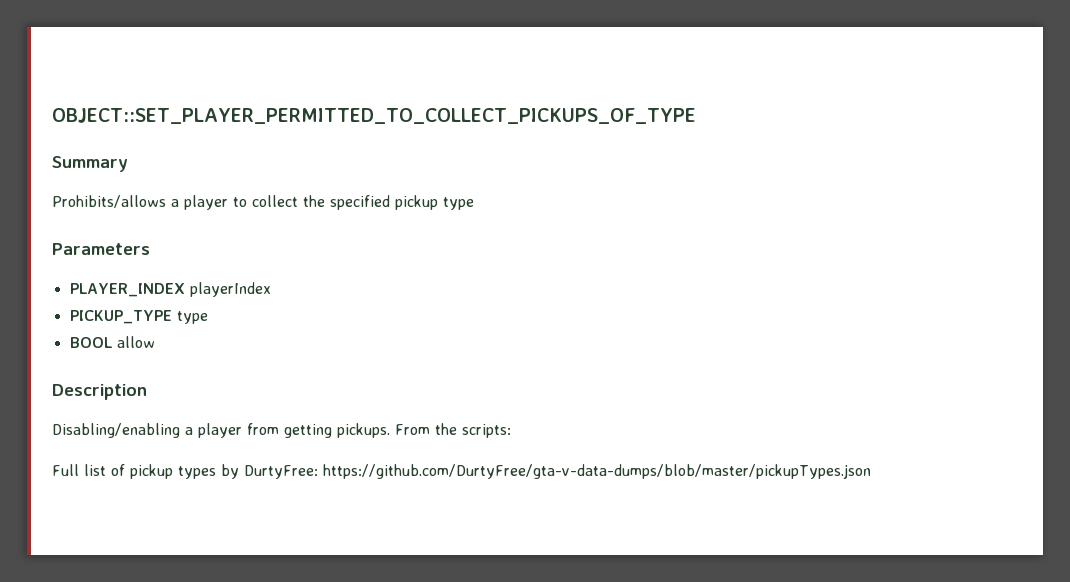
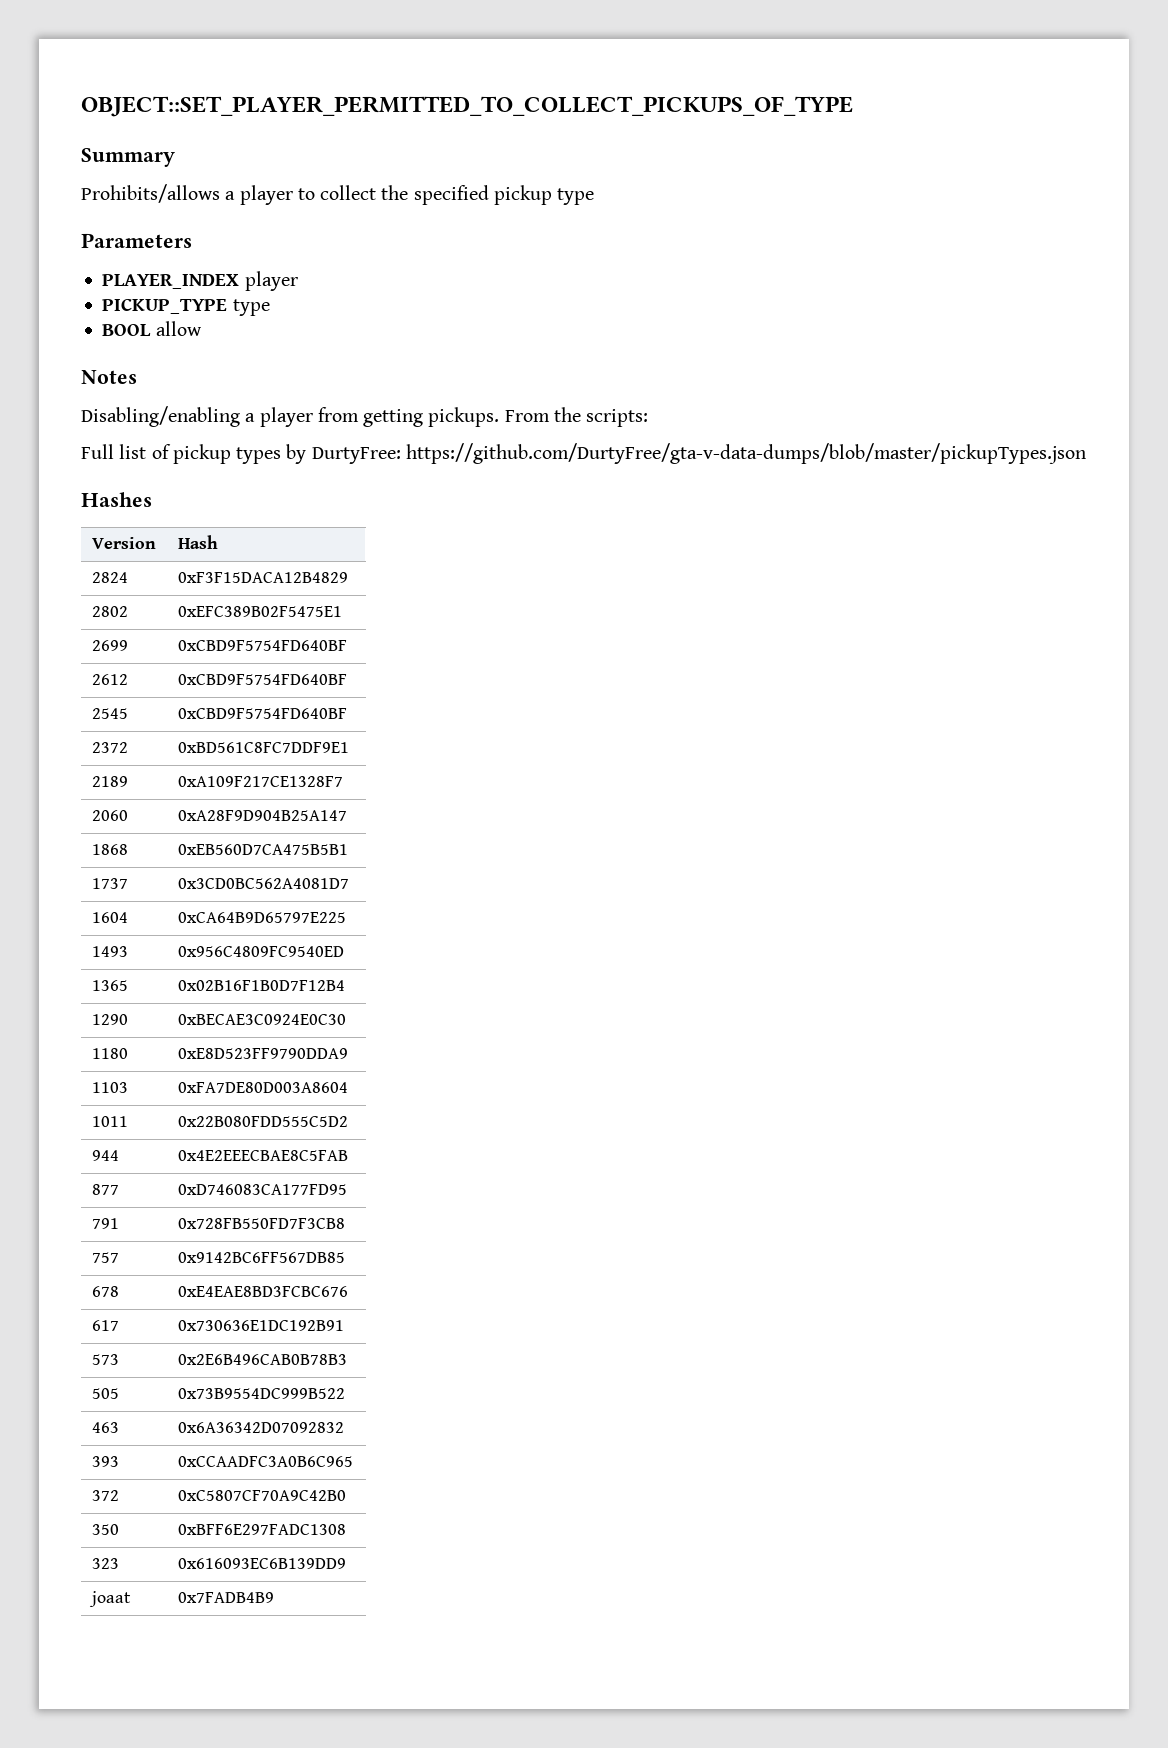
- PLAYER_INDEX playerIndex
+ PLAYER_INDEX player
- Description
+ Notes
+ Hashes
+ Version | Hash
+ 2824 | 0xF3F15DACA12B4829
+ 2802 | 0xEFC389B02F5475E1
+ 2699 | 0xCBD9F5754FD640BF
+ 2612 | 0xCBD9F5754FD640BF
+ 2545 | 0xCBD9F5754FD640BF
+ 2372 | 0xBD561C8FC7DDF9E1
+ 2189 | 0xA109F217CE1328F7
+ 2060 | 0xA28F9D904B25A147
+ 1868 | 0xEB560D7CA475B5B1
+ 1737 | 0x3CD0BC562A4081D7
+ 1604 | 0xCA64B9D65797E225
+ 1493 | 0x956C4809FC9540ED
+ 1365 | 0x02B16F1B0D7F12B4
+ 1290 | 0xBECAE3C0924E0C30
+ 1180 | 0xE8D523FF9790DDA9
+ 1103 | 0xFA7DE80D003A8604
+ 1011 | 0x22B080FDD555C5D2
+ 944 | 0x4E2EEECBAE8C5FAB
+ 877 | 0xD746083CA177FD95
+ 791 | 0x728FB550FD7F3CB8
+ 757 | 0x9142BC6FF567DB85
+ 678 | 0xE4EAE8BD3FCBC676
+ 617 | 0x730636E1DC192B91
+ 573 | 0x2E6B496CAB0B78B3
+ 505 | 0x73B9554DC999B522
+ 463 | 0x6A36342D07092832
+ 393 | 0xCCAADFC3A0B6C965
+ 372 | 0xC5807CF70A9C42B0
+ 350 | 0xBFF6E297FADC1308
+ 323 | 0x616093EC6B139DD9
+ joaat | 0x7FADB4B9

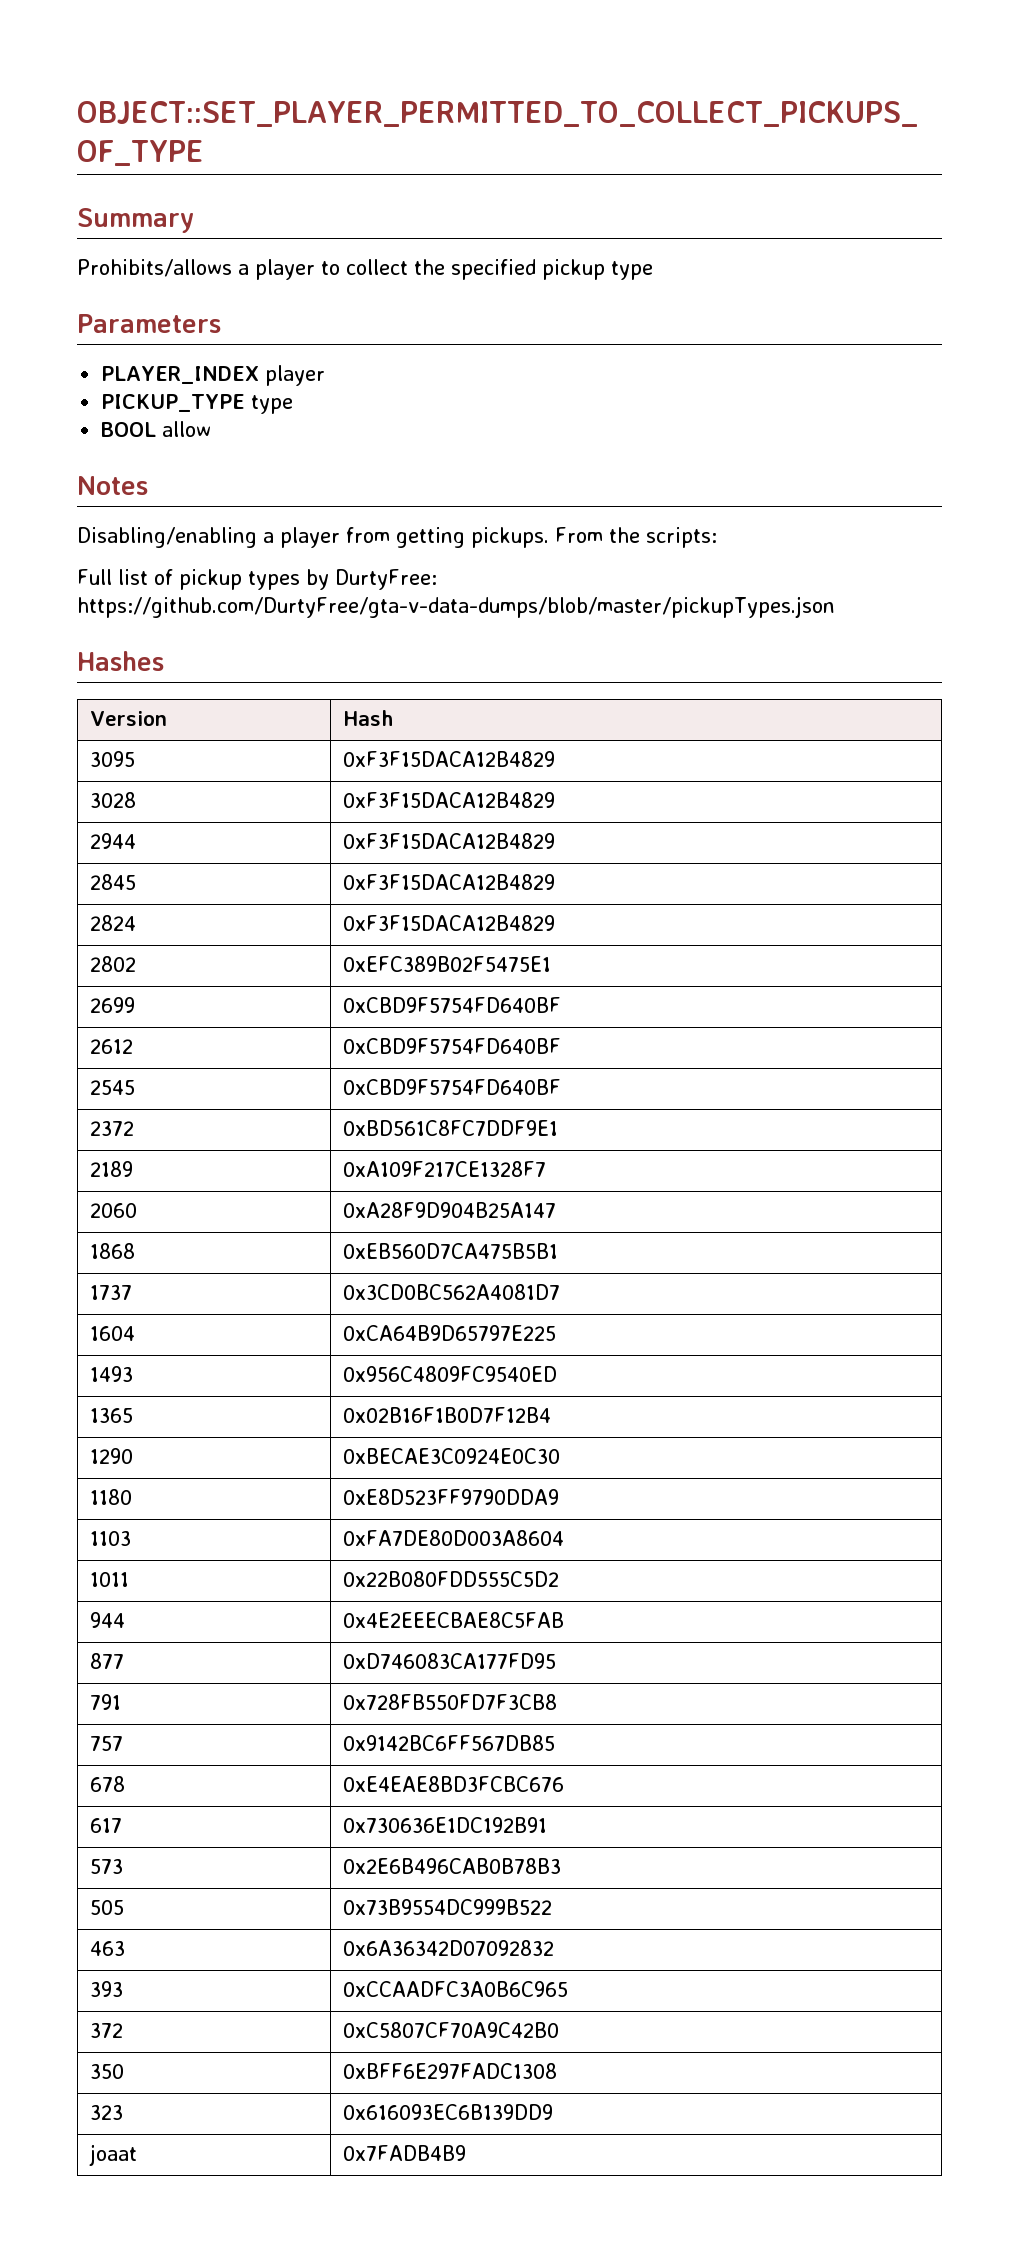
+ 3095 | 0xF3F15DACA12B4829
+ 3028 | 0xF3F15DACA12B4829
+ 2944 | 0xF3F15DACA12B4829
+ 2845 | 0xF3F15DACA12B4829

